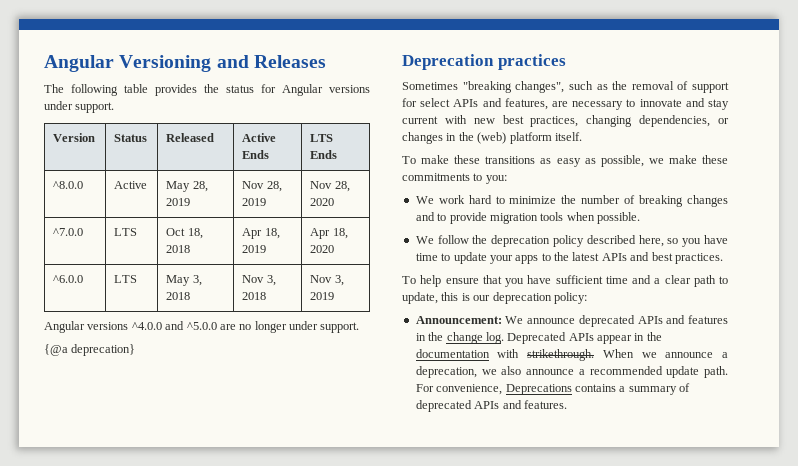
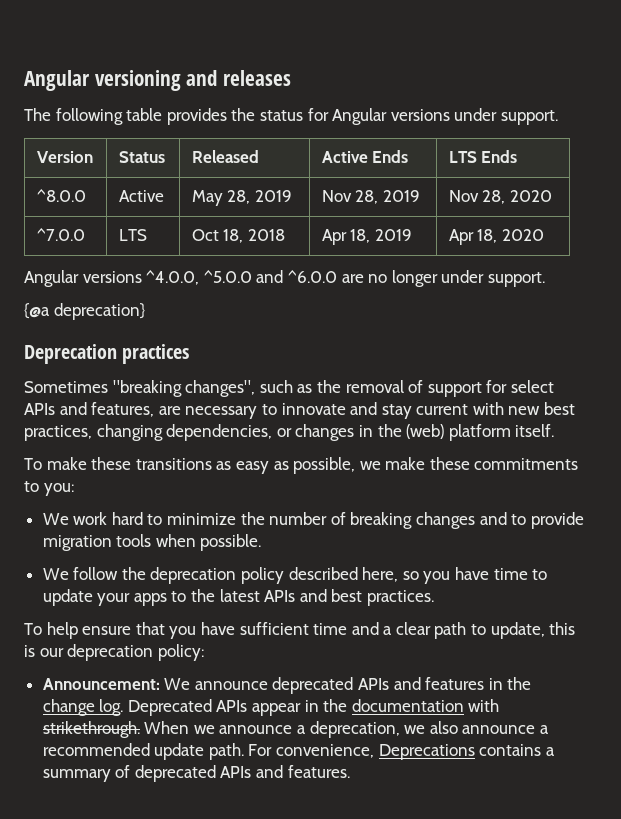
- Angular Versioning and Releases
+ Angular versioning and releases
- ^6.0.0 | LTS | May 3, 2018 | Nov 3, 2018 | Nov 3, 2019
- Angular versions ^4.0.0 and ^5.0.0 are no longer under support.
+ Angular versions ^4.0.0, ^5.0.0 and ^6.0.0 are no longer under support.

